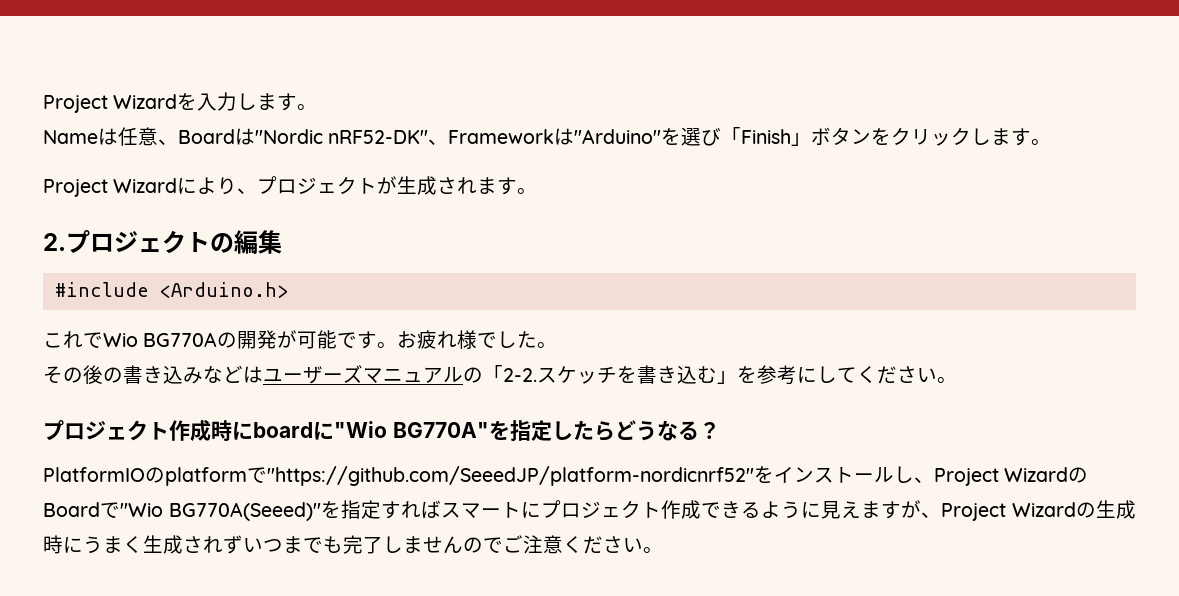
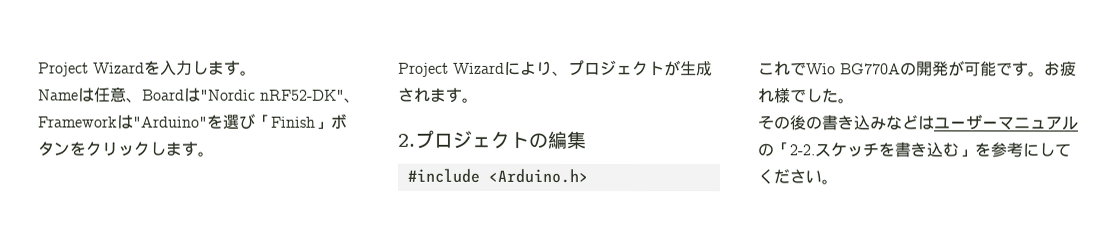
- その後の書き込みなどはユーザーズマニュアルの「2-2.
+ その後の書き込みなどはユーザーマニュアルの「2-2.
- プロジェクト作成時にboardに"Wio BG770A"を指定したらどうなる？
- PlatformIOのplatformで"https://github.com/SeeedJP/platform-nordicnrf52"をインストールし、Project WizardのBoardで"Wio BG770A(Seeed)"を指定すればスマートにプロジェクト作成できるように見えますが、Project Wizardの生成時にうまく生成されずいつまでも完了しませんのでご注意ください。

